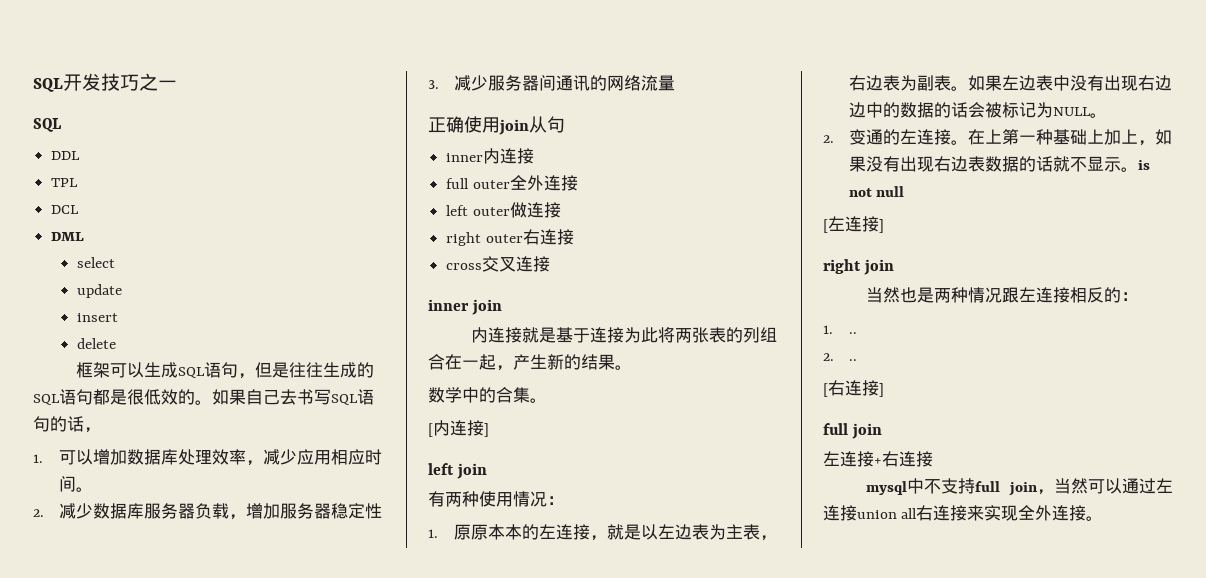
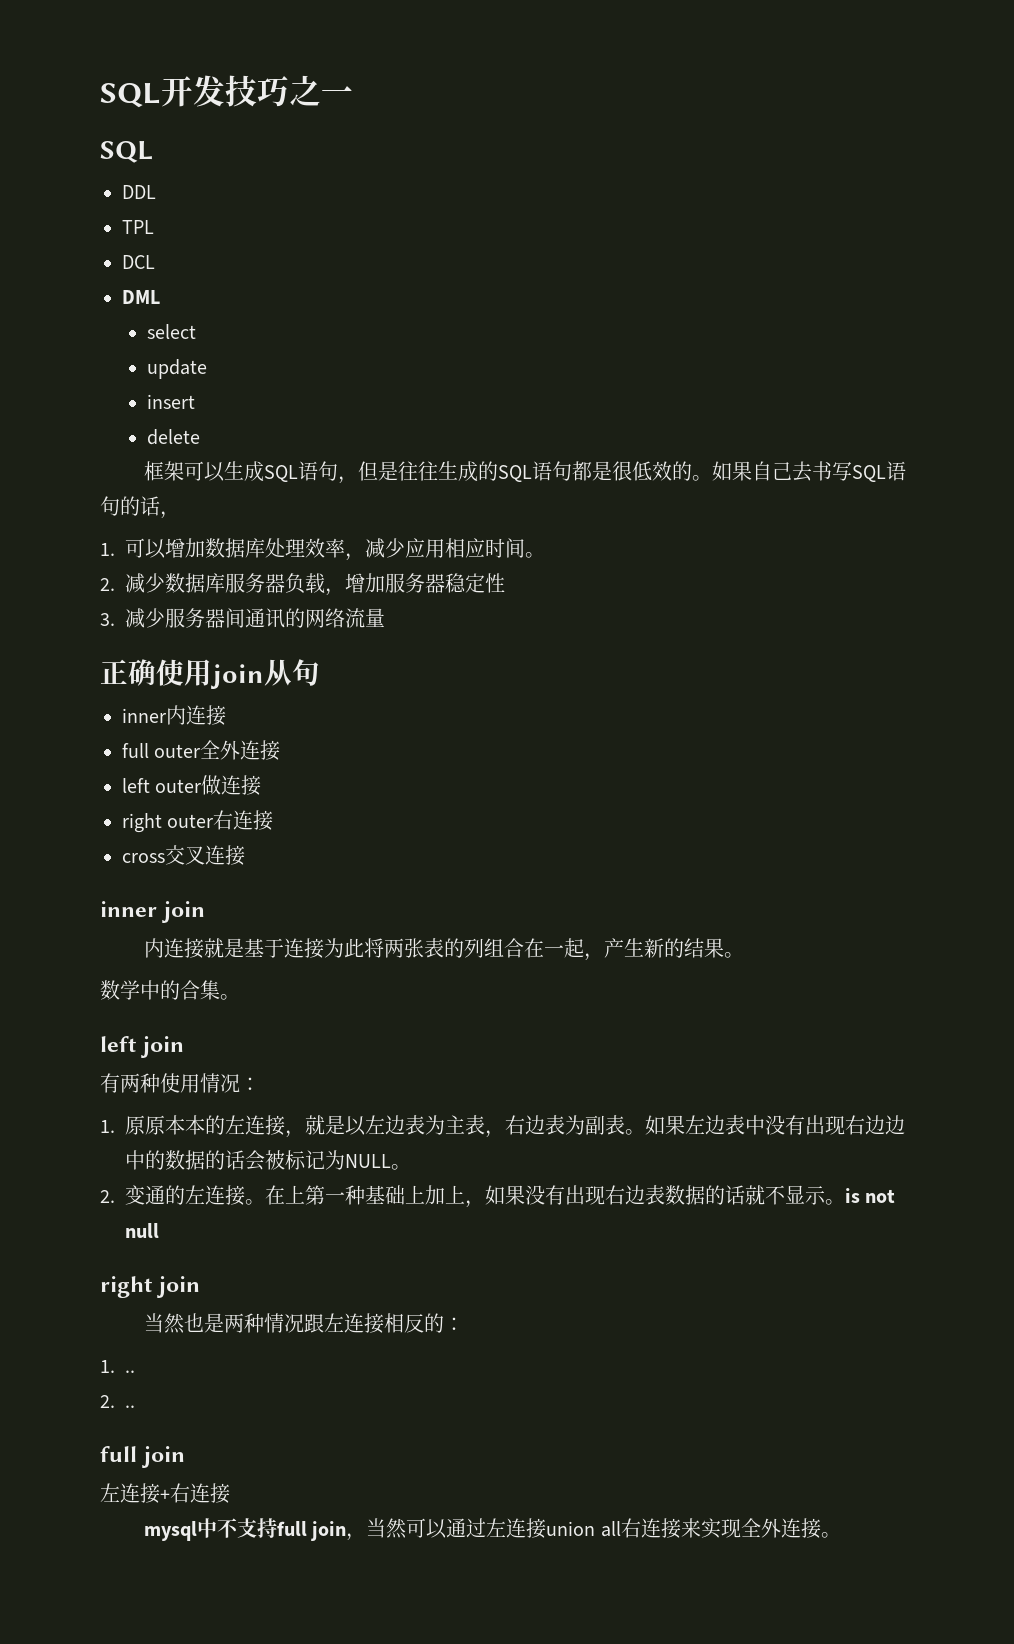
- [内连接]
- [左连接]
- [右连接]

